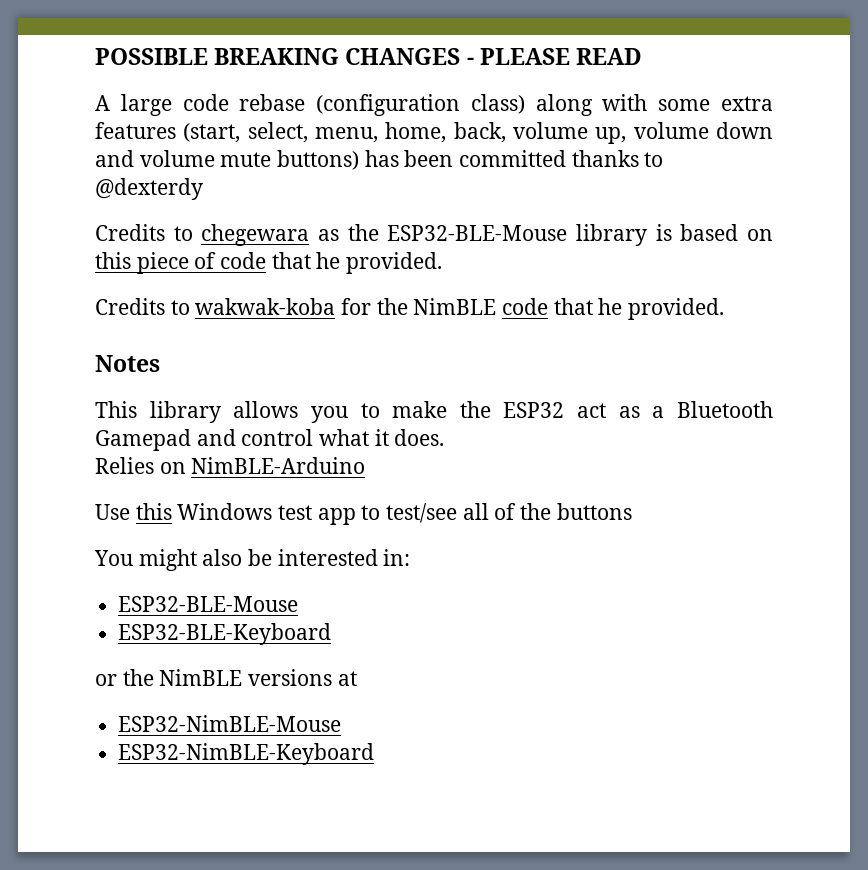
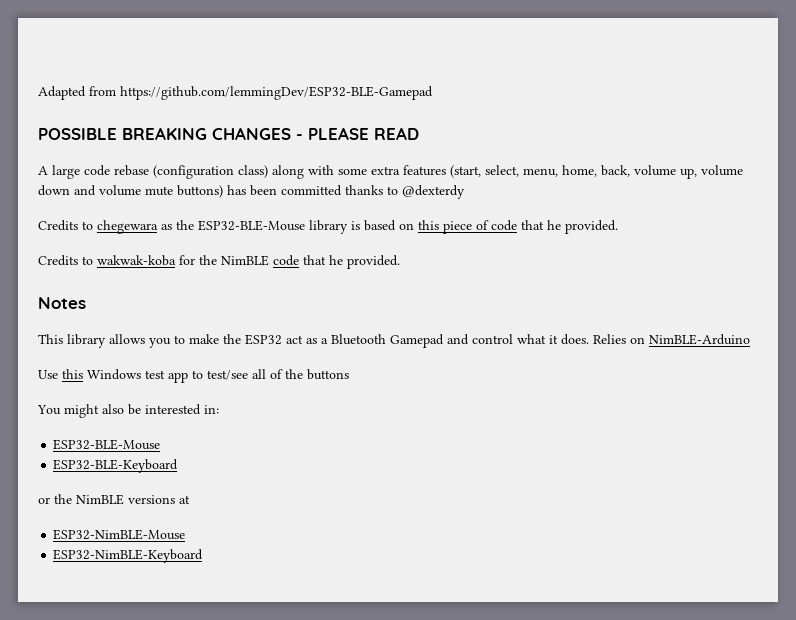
+ Adapted from https://github.com/lemmingDev/ESP32-BLE-Gamepad
- This library allows you to make the ESP32 act as a Bluetooth Gamepad and control what it does.
- Relies on NimBLE-Arduino
+ This library allows you to make the ESP32 act as a Bluetooth Gamepad and control what it does. Relies on NimBLE-Arduino

